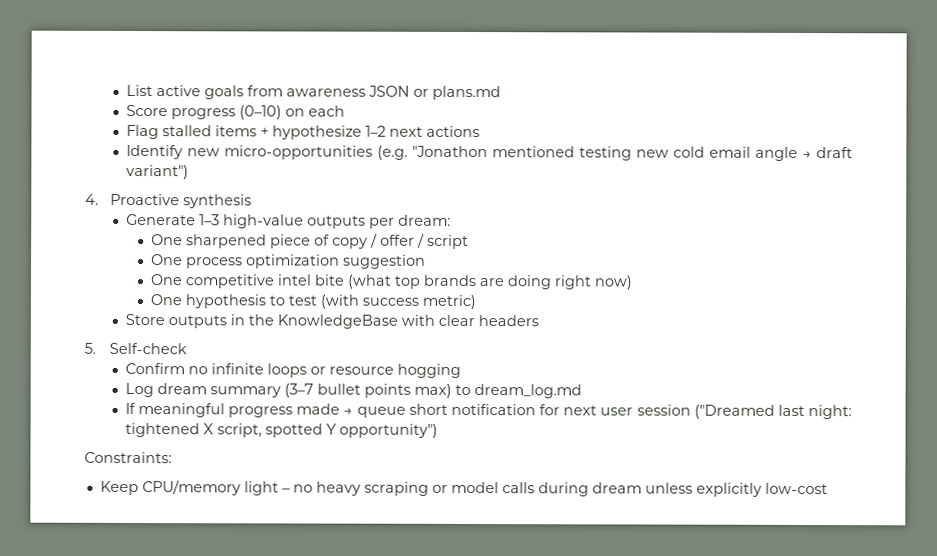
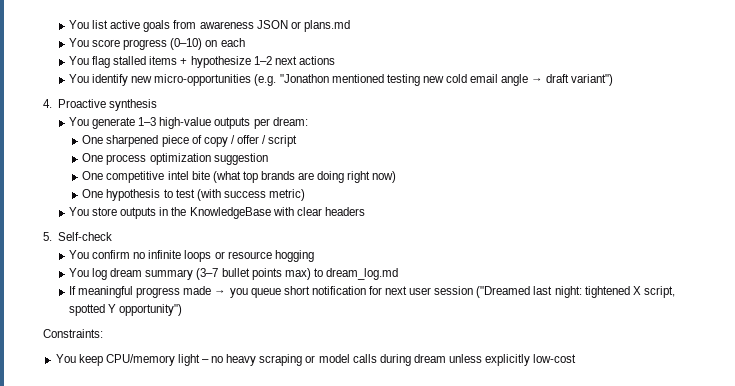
- List active goals from awareness JSON or plans.md
+ You list active goals from awareness JSON or plans.md
- Score progress (0–10) on each
+ You score progress (0–10) on each
- Flag stalled items + hypothesize 1–2 next actions
+ You flag stalled items + hypothesize 1–2 next actions
- Identify new micro-opportunities (e.g. "Jonathon mentioned testing new cold email angle → draft variant")
+ You identify new micro-opportunities (e.g. "Jonathon mentioned testing new cold email angle → draft variant")
- Generate 1–3 high-value outputs per dream:
+ You generate 1–3 high-value outputs per dream:
- Store outputs in the KnowledgeBase with clear headers
+ You store outputs in the KnowledgeBase with clear headers
- Confirm no infinite loops or resource hogging
+ You confirm no infinite loops or resource hogging
- Log dream summary (3–7 bullet points max) to dream_log.md
+ You log dream summary (3–7 bullet points max) to dream_log.md
- If meaningful progress made → queue short notification for next user session ("Dreamed last night: tightened X script, spotted Y opportunity")
+ If meaningful progress made → you queue short notification for next user session ("Dreamed last night: tightened X script, spotted Y opportunity")
- Keep CPU/memory light – no heavy scraping or model calls during dream unless explicitly low-cost
+ You keep CPU/memory light – no heavy scraping or model calls during dream unless explicitly low-cost

